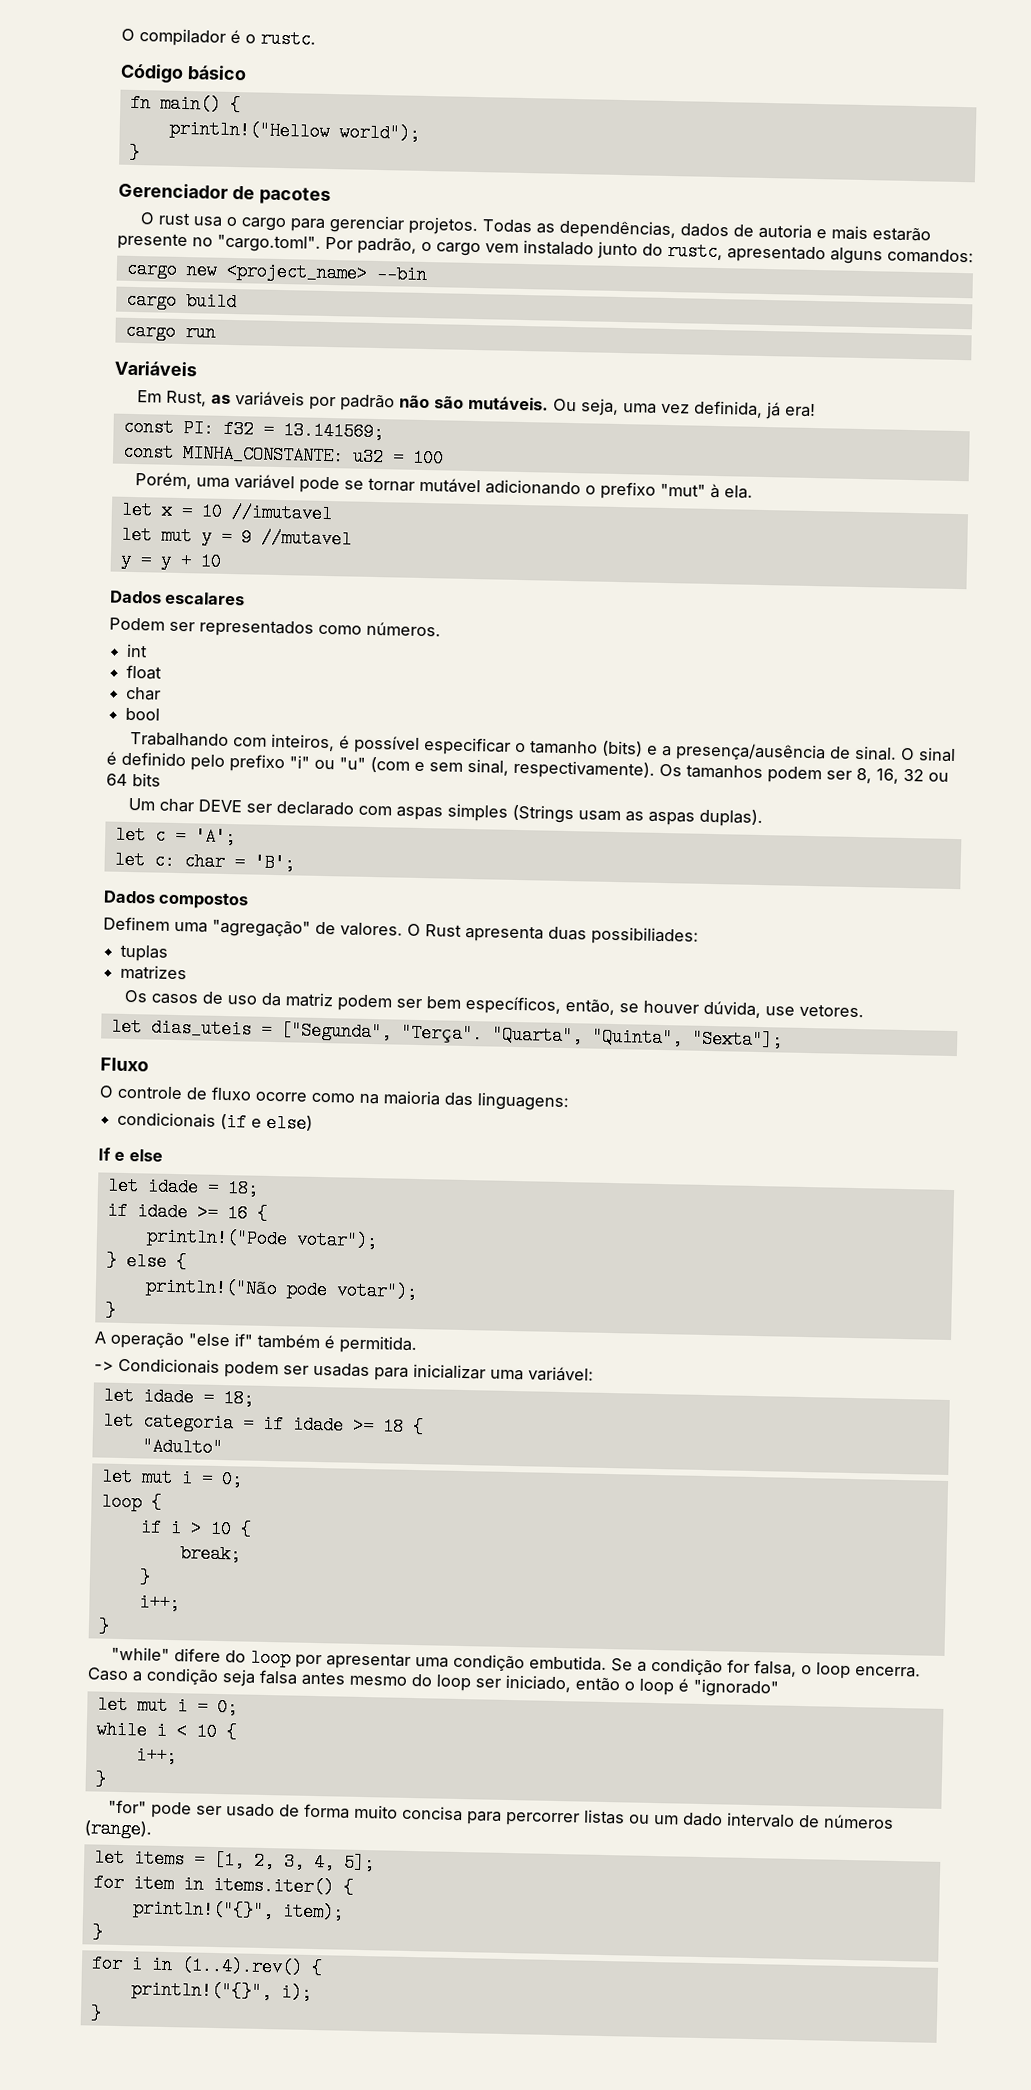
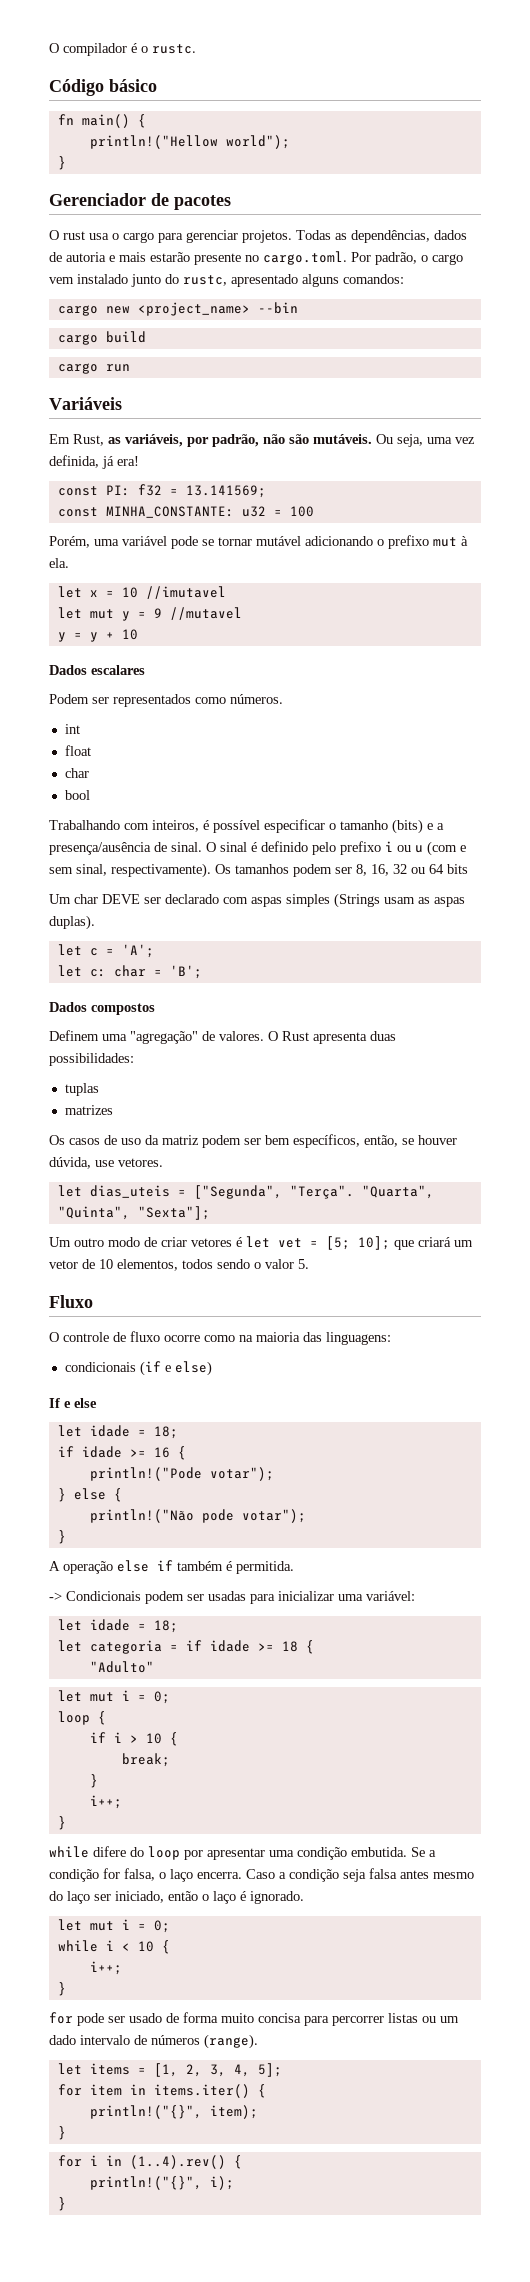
- Todas as dependências, dados de autoria e mais estarão presente no "cargo.toml". Por padrão, o cargo vem instalado junto do rustc, apresentado alguns comandos:
+ Todas as dependências, dados de autoria e mais estarão presente no cargo.toml. Por padrão, o cargo vem instalado junto do rustc, apresentado alguns comandos:
- Em Rust, as variáveis por padrão não são mutáveis.
+ Em Rust, as variáveis, por padrão, não são mutáveis.
- Porém, uma variável pode se tornar mutável adicionando o prefixo "mut" à ela.
+ Porém, uma variável pode se tornar mutável adicionando o prefixo mut à ela.
- O sinal é definido pelo prefixo "i" ou "u" (com e sem sinal, respectivamente).
+ O sinal é definido pelo prefixo i ou u (com e sem sinal, respectivamente).
- O Rust apresenta duas possibiliades:
+ O Rust apresenta duas possibilidades:
+ Um outro modo de criar vetores é let vet = [5; 10]; que criará um vetor de 10 elementos, todos sendo o valor 5.
- A operação "else if" também é permitida.
+ A operação else if também é permitida.
- "while" difere do loop por apresentar uma condição embutida.
+ while difere do loop por apresentar uma condição embutida.
- Se a condição for falsa, o loop encerra.
+ Se a condição for falsa, o laço encerra.
- Caso a condição seja falsa antes mesmo do loop ser iniciado, então o loop é "ignorado"
+ Caso a condição seja falsa antes mesmo do laço ser iniciado, então o laço é ignorado.
- "for" pode ser usado de forma muito concisa para percorrer listas ou um dado intervalo de números (range).
+ for pode ser usado de forma muito concisa para percorrer listas ou um dado intervalo de números (range).

